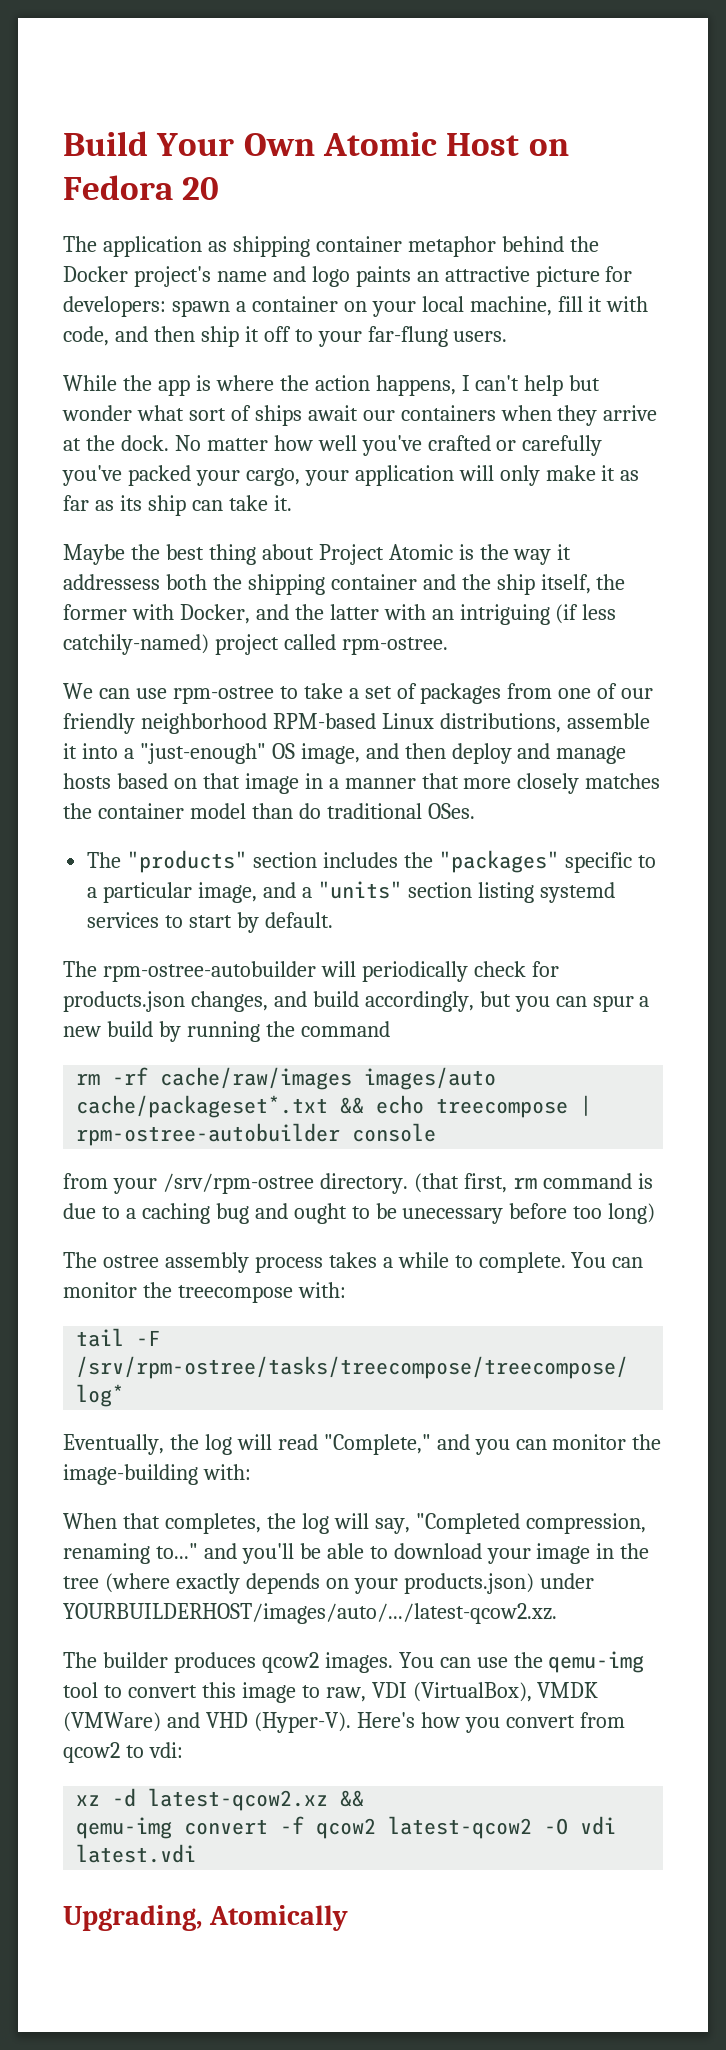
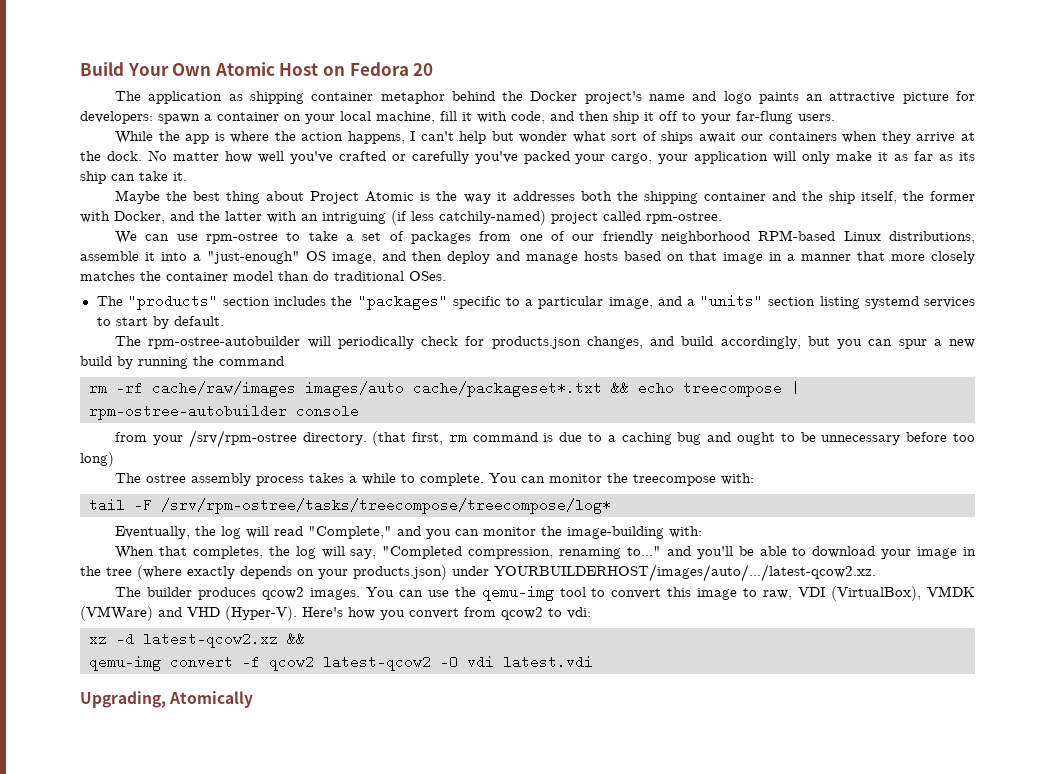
- Maybe the best thing about Project Atomic is the way it addressess both the shipping container and the ship itself, the former with Docker, and the latter with an intriguing (if less catchily-named) project called rpm-ostree.
+ Maybe the best thing about Project Atomic is the way it addresses both the shipping container and the ship itself, the former with Docker, and the latter with an intriguing (if less catchily-named) project called rpm-ostree.
- (that first, rm command is due to a caching bug and ought to be unecessary before too long)
+ (that first, rm command is due to a caching bug and ought to be unnecessary before too long)

